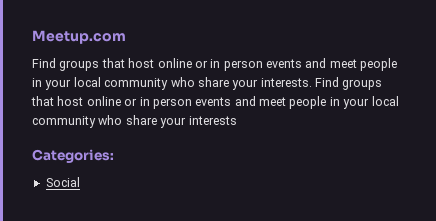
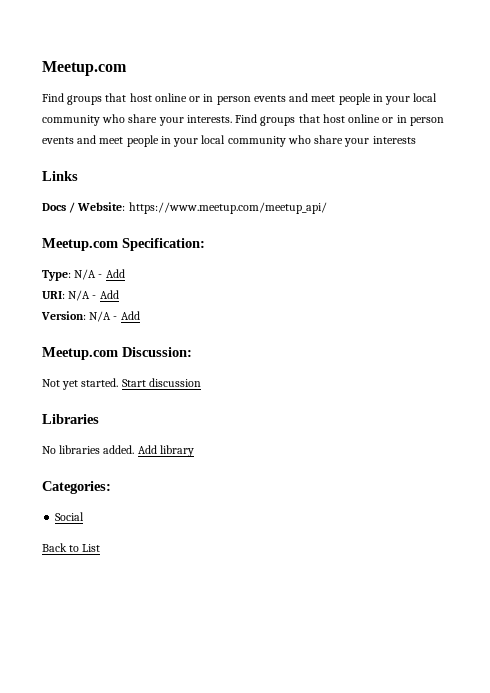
+ Links
+ Docs / Website: https://www.meetup.com/meetup_api/
+ Meetup.com Specification:
+ Type: N/A - Add
+ URI: N/A - Add
+ Version: N/A - Add
+ Meetup.com Discussion:
+ Not yet started. Start discussion
+ Libraries
+ No libraries added. Add library
+ Back to List

